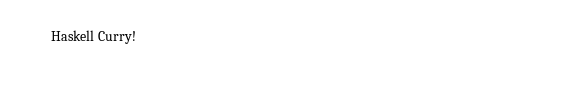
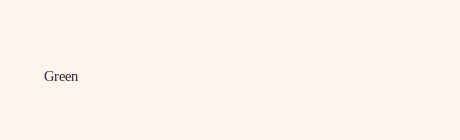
- Haskell Curry!
+ Green

